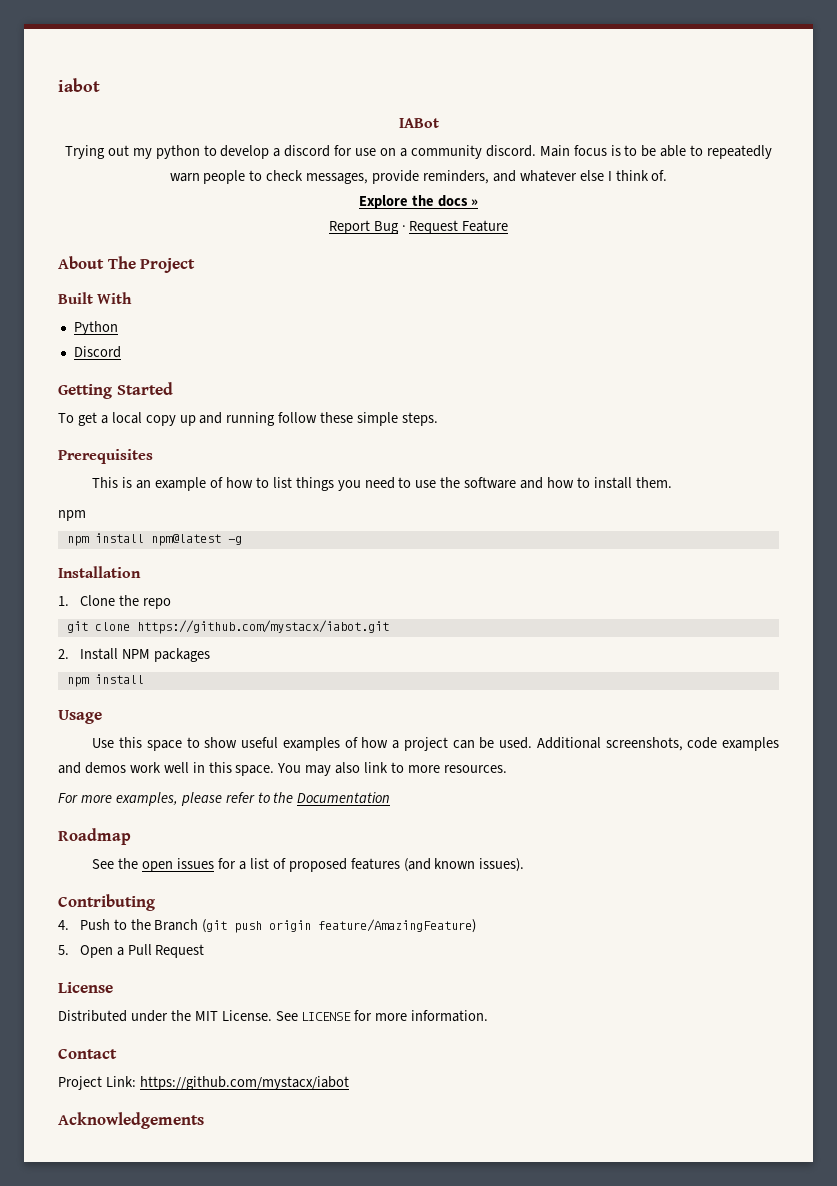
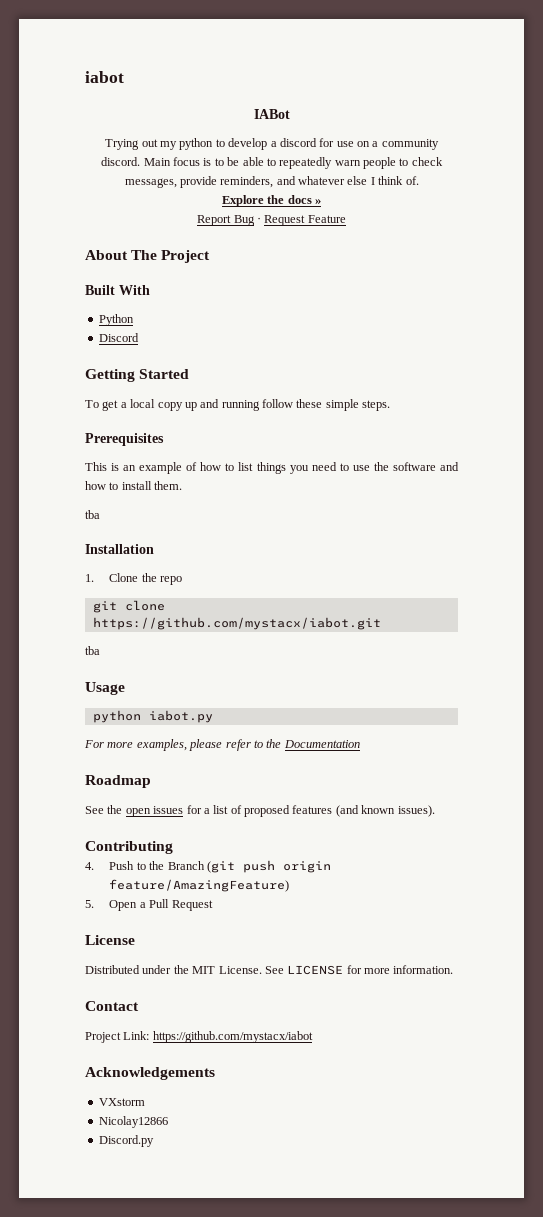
  This is an example of how to list things you need to use the software and how to install them.
- npm
- npm install npm@latest -g
+ tba
  git clone https://github.com/mystacx/iabot.git
- 2. Install NPM packages
- npm install
+ tba
  Usage
- Use this space to show useful examples of how a project can be used. Additional screenshots, code examples and demos work well in this space. You may also link to more resources.
+ python iabot.py
+ VXstorm
+ Nicolay12866
+ Discord.py

